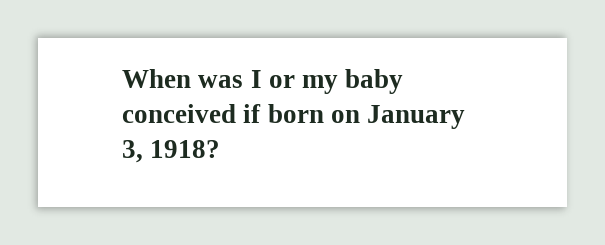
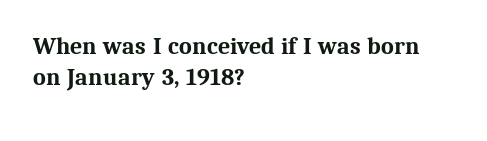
- When was I or my baby conceived if born on January 3, 1918?
+ When was I conceived if I was born on January 3, 1918?

